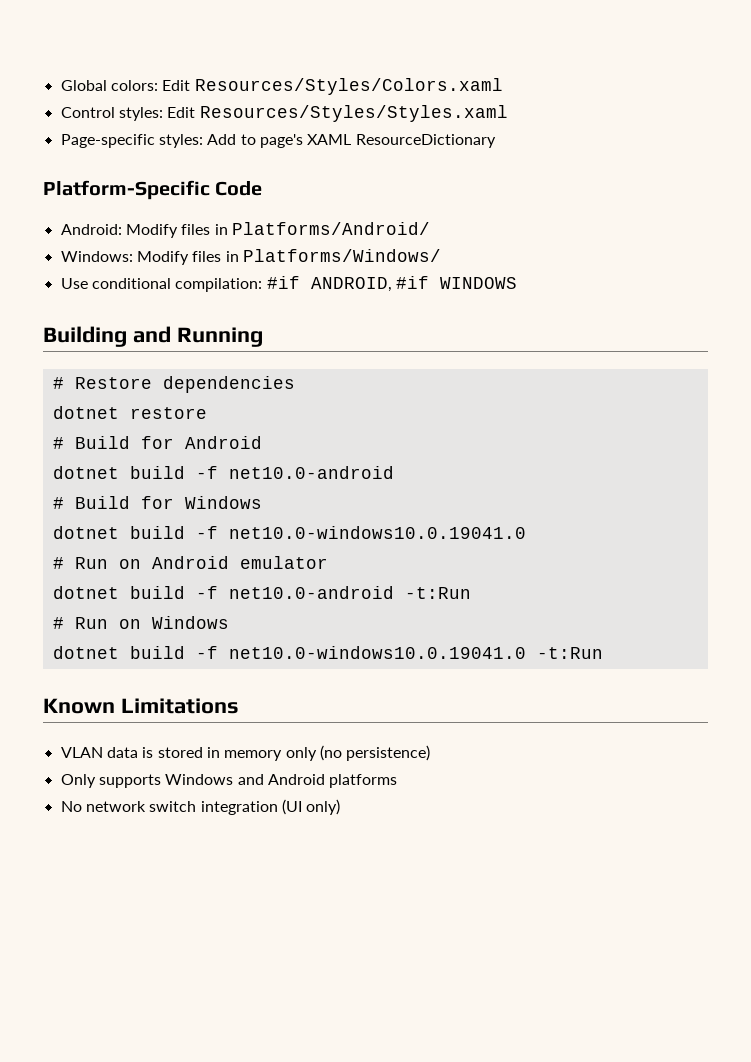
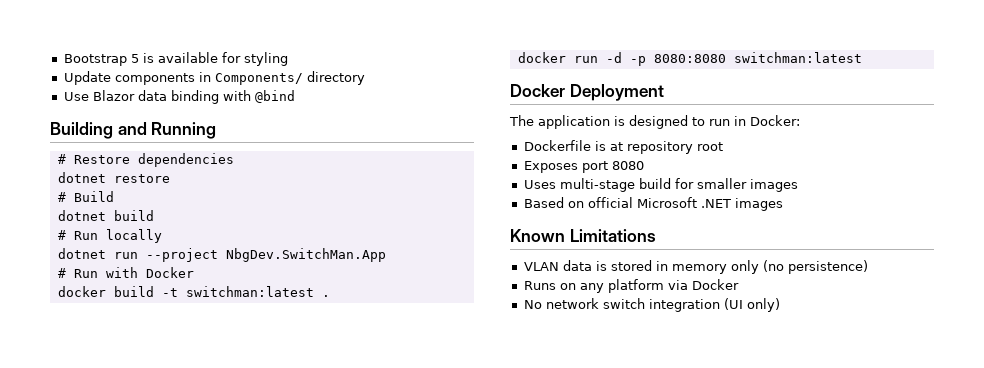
- Global colors: Edit Resources/Styles/Colors.xaml
- Control styles: Edit Resources/Styles/Styles.xaml
- Page-specific styles: Add to page's XAML ResourceDictionary
- Platform-Specific Code
- Android: Modify files in Platforms/Android/
- Windows: Modify files in Platforms/Windows/
- Use conditional compilation: #if ANDROID, #if WINDOWS
+ Bootstrap 5 is available for styling
+ Update components in Components/ directory
+ Use Blazor data binding with @bind
- # Build for Android
- dotnet build -f net10.0-android
- # Build for Windows
- dotnet build -f net10.0-windows10.0.19041.0
- # Run on Android emulator
- dotnet build -f net10.0-android -t:Run
- # Run on Windows
- dotnet build -f net10.0-windows10.0.19041.0 -t:Run
+ # Build
+ dotnet build
+ # Run locally
+ dotnet run --project NbgDev.SwitchMan.App
+ # Run with Docker
+ docker build -t switchman:latest .
+ docker run -d -p 8080:8080 switchman:latest
+ Docker Deployment
+ The application is designed to run in Docker:
+ Dockerfile is at repository root
+ Exposes port 8080
+ Uses multi-stage build for smaller images
+ Based on official Microsoft .NET images
- Only supports Windows and Android platforms
+ Runs on any platform via Docker

